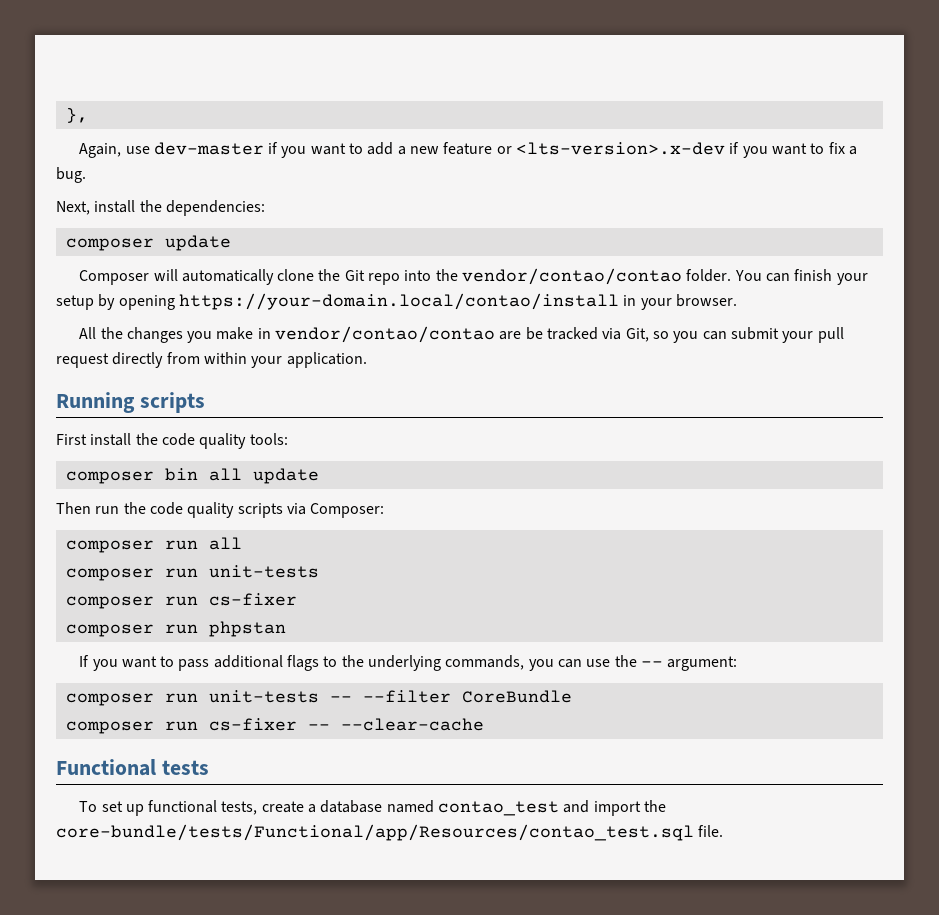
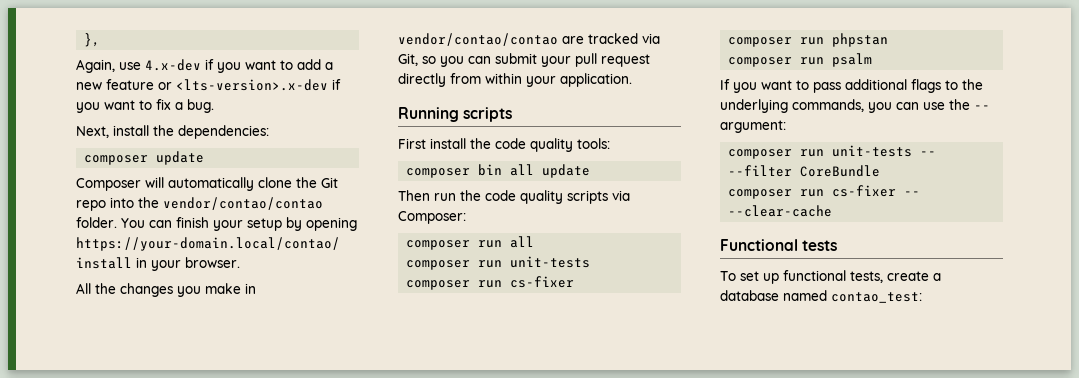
- Again, use dev-master if you want to add a new feature or <lts-version>.x-dev if you want to fix a bug.
+ Again, use 4.x-dev if you want to add a new feature or <lts-version>.x-dev if you want to fix a bug.
- All the changes you make in vendor/contao/contao are be tracked via Git, so you can submit your pull request directly from within your application.
+ All the changes you make in vendor/contao/contao are tracked via Git, so you can submit your pull request directly from within your application.
+ composer run psalm
- To set up functional tests, create a database named contao_test and import the core-bundle/tests/Functional/app/Resources/contao_test.sql file.
+ To set up functional tests, create a database named contao_test:

